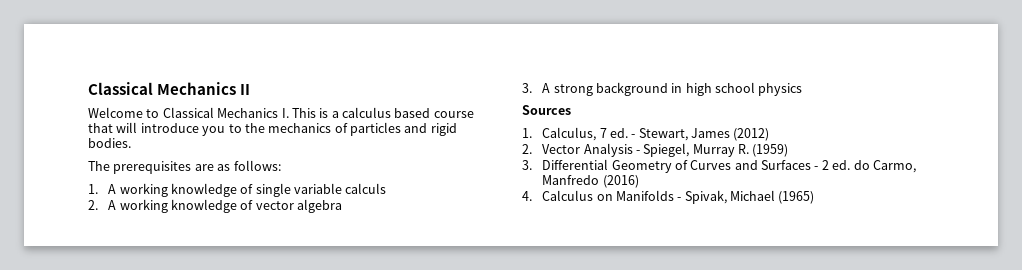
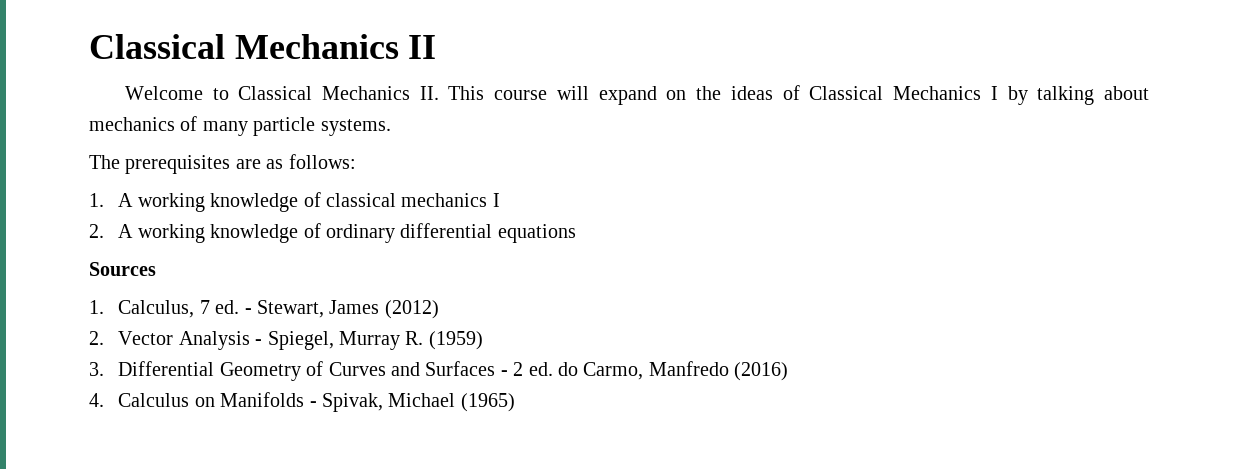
- Welcome to Classical Mechanics I. This is a calculus based course that will introduce you to the mechanics of particles and rigid bodies.
+ Welcome to Classical Mechanics II. This course will expand on the ideas of Classical Mechanics I by talking about mechanics of many particle systems.
- 1. A working knowledge of single variable calculs
+ 1. A working knowledge of classical mechanics I
- 2. A working knowledge of vector algebra
- 3. A strong background in high school physics
+ 2. A working knowledge of ordinary differential equations

